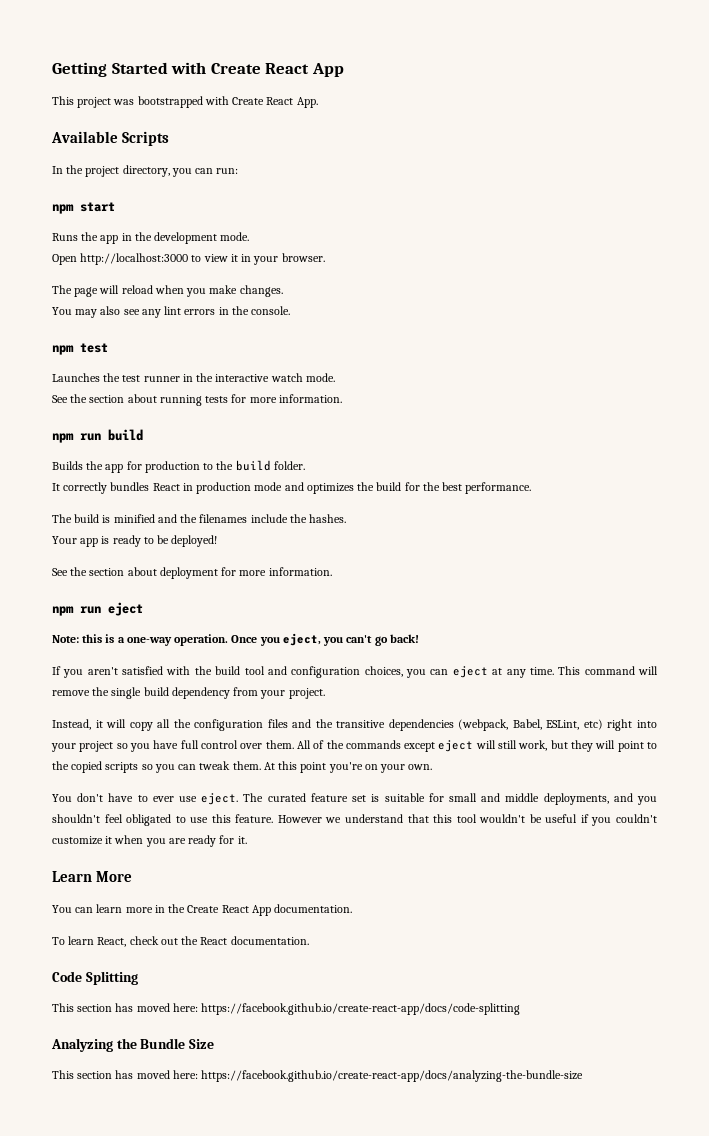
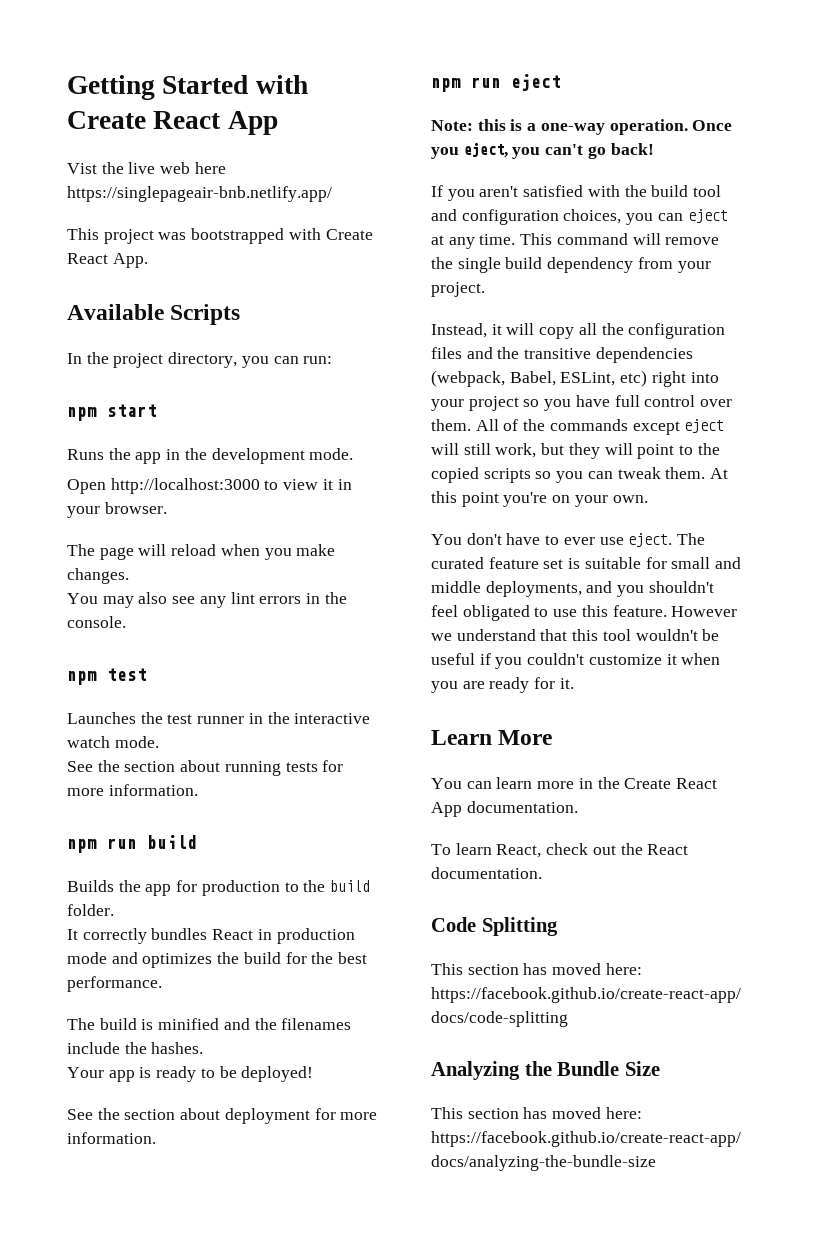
+ Vist the live web here https://singlepageair-bnb.netlify.app/

